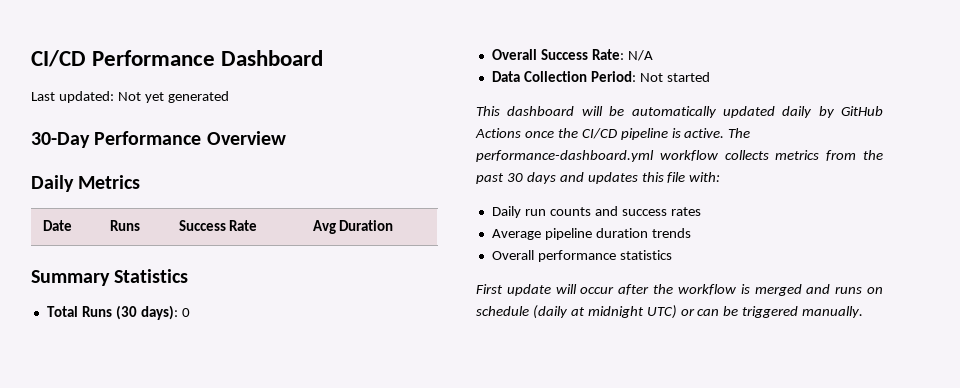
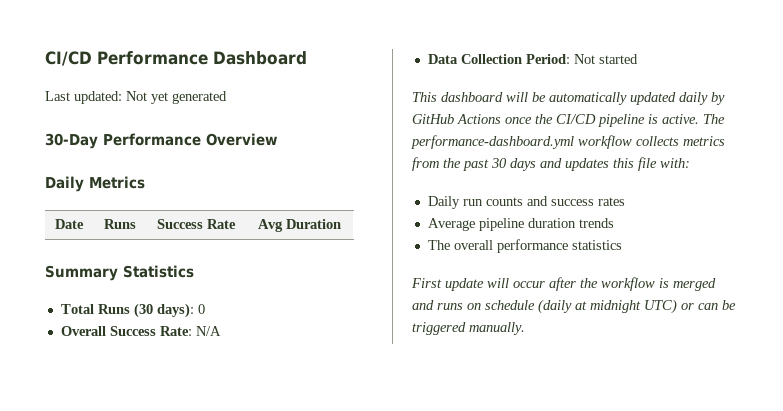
- Overall performance statistics
+ The overall performance statistics

